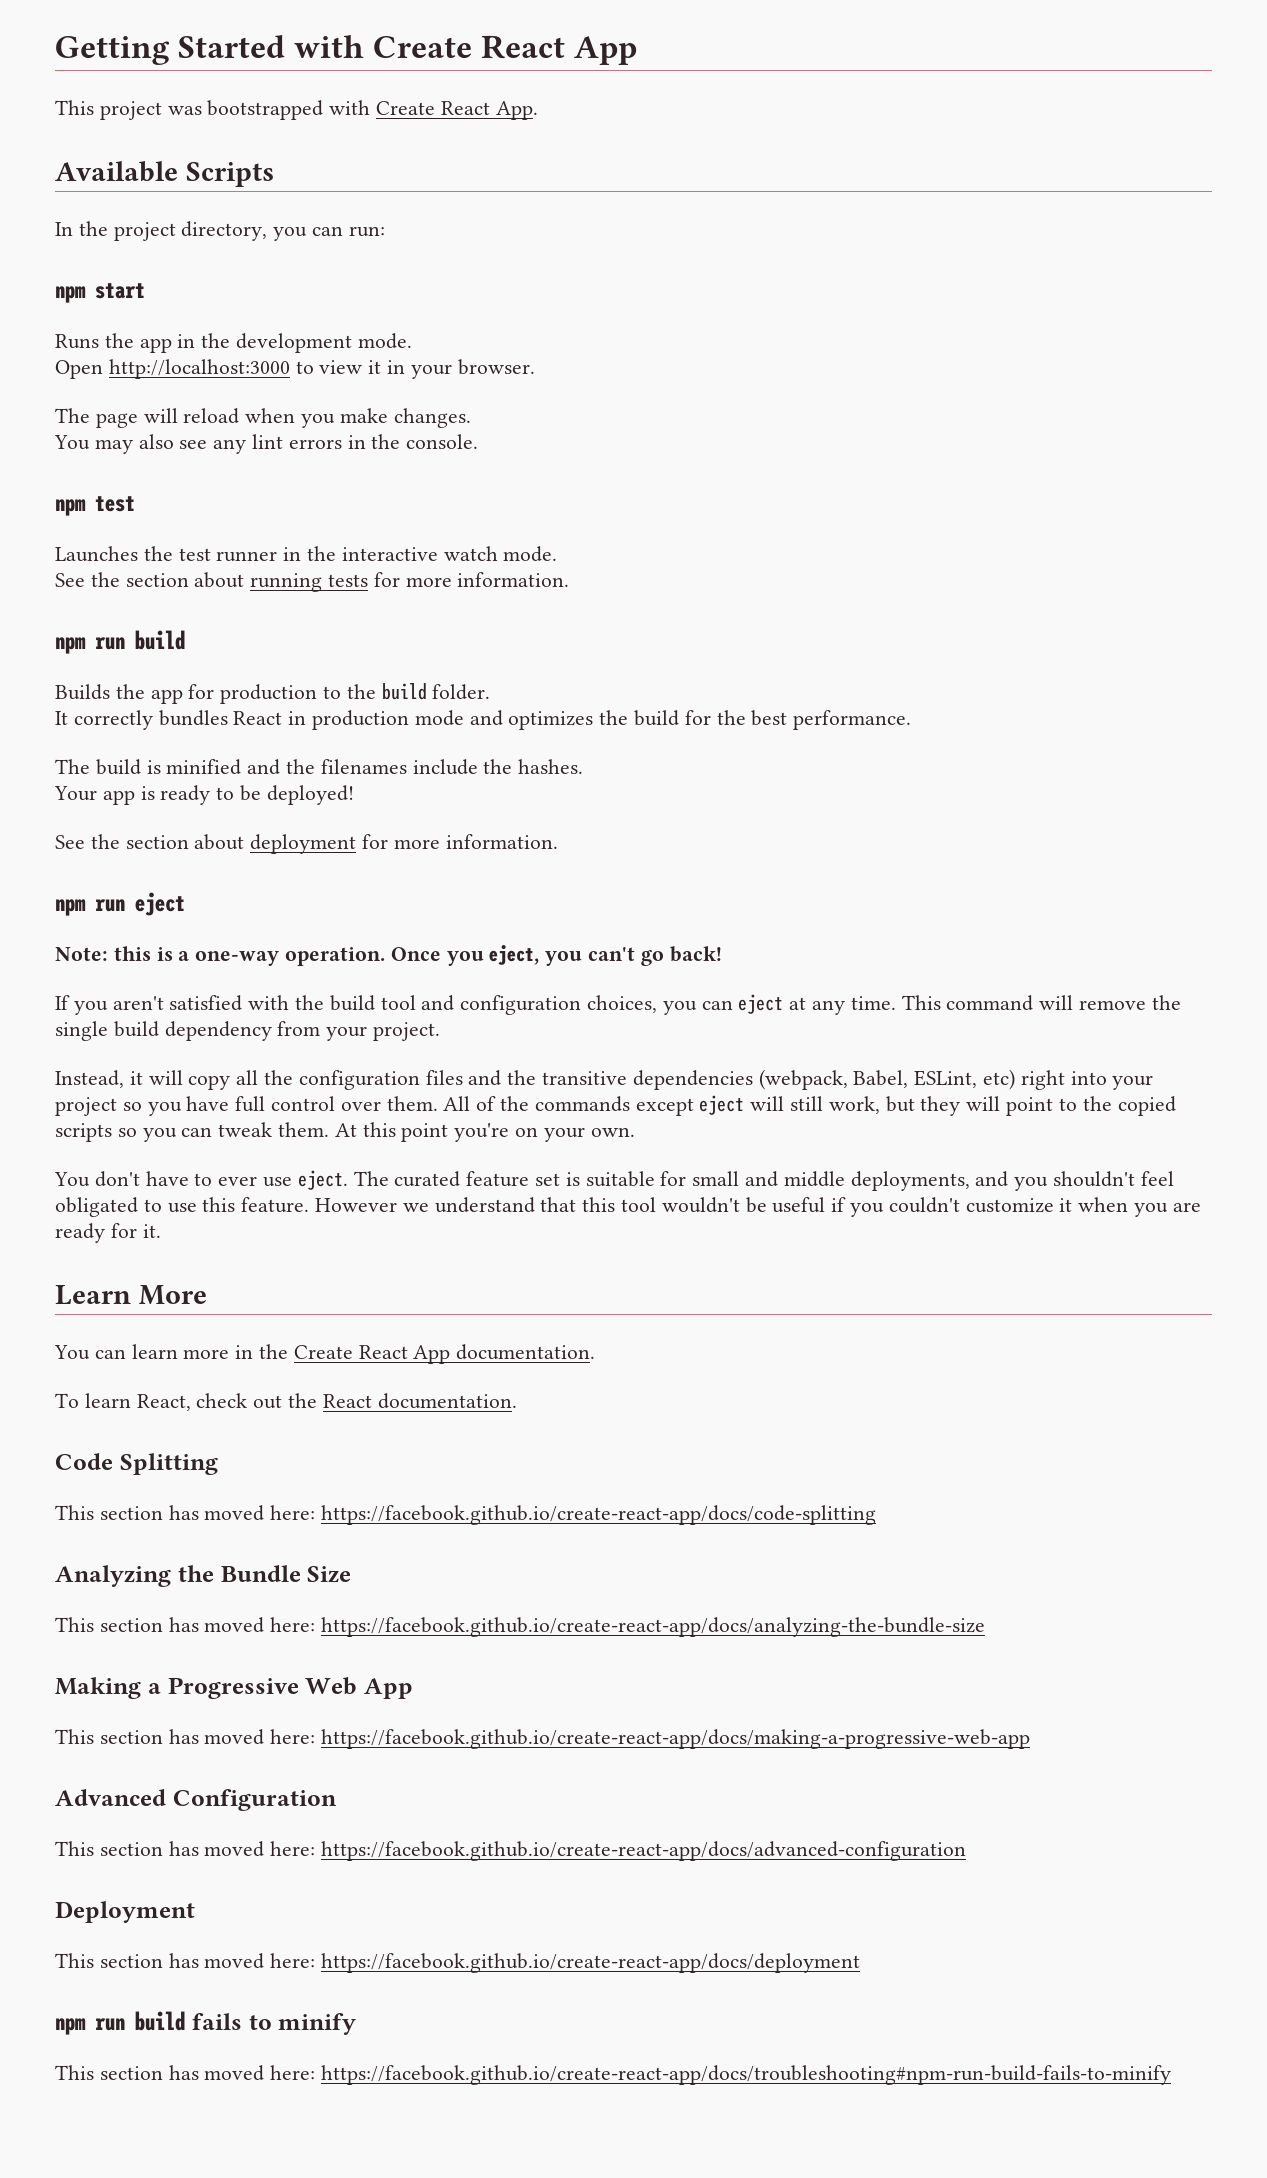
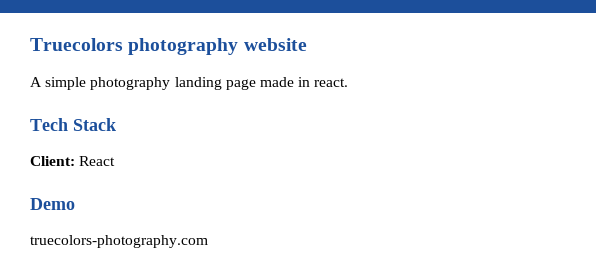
- Getting Started with Create React App
- This project was bootstrapped with Create React App.
- Available Scripts
- In the project directory, you can run:
- npm start
- Runs the app in the development mode.
- Open http://localhost:3000 to view it in your browser.
- The page will reload when you make changes.
- You may also see any lint errors in the console.
- npm test
- Launches the test runner in the interactive watch mode.
- See the section about running tests for more information.
- npm run build
- Builds the app for production to the build folder.
- It correctly bundles React in production mode and optimizes the build for the best performance.
- The build is minified and the filenames include the hashes.
- Your app is ready to be deployed!
- See the section about deployment for more information.
- npm run eject
- Note: this is a one-way operation. Once you eject, you can't go back!
- If you aren't satisfied with the build tool and configuration choices, you can eject at any time. This command will remove the single build dependency from your project.
- Instead, it will copy all the configuration files and the transitive dependencies (webpack, Babel, ESLint, etc) right into your project so you have full control over them. All of the commands except eject will still work, but they will point to the copied scripts so you can tweak them. At this point you're on your own.
- You don't have to ever use eject. The curated feature set is suitable for small and middle deployments, and you shouldn't feel obligated to use this feature. However we understand that this tool wouldn't be useful if you couldn't customize it when you are ready for it.
- Learn More
- You can learn more in the Create React App documentation.
- To learn React, check out the React documentation.
- Code Splitting
- This section has moved here: https://facebook.github.io/create-react-app/docs/code-splitting
- Analyzing the Bundle Size
- This section has moved here: https://facebook.github.io/create-react-app/docs/analyzing-the-bundle-size
- Making a Progressive Web App
- This section has moved here: https://facebook.github.io/create-react-app/docs/making-a-progressive-web-app
- Advanced Configuration
- This section has moved here: https://facebook.github.io/create-react-app/docs/advanced-configuration
- Deployment
- This section has moved here: https://facebook.github.io/create-react-app/docs/deployment
- npm run build fails to minify
- This section has moved here: https://facebook.github.io/create-react-app/docs/troubleshooting#npm-run-build-fails-to-minify
+ Truecolors photography website
+ A simple photography landing page made in react.
+ Tech Stack
+ Client: React
+ Demo
+ truecolors-photography.com

